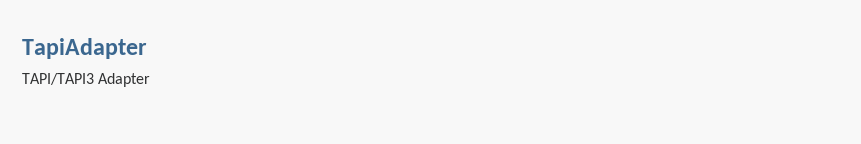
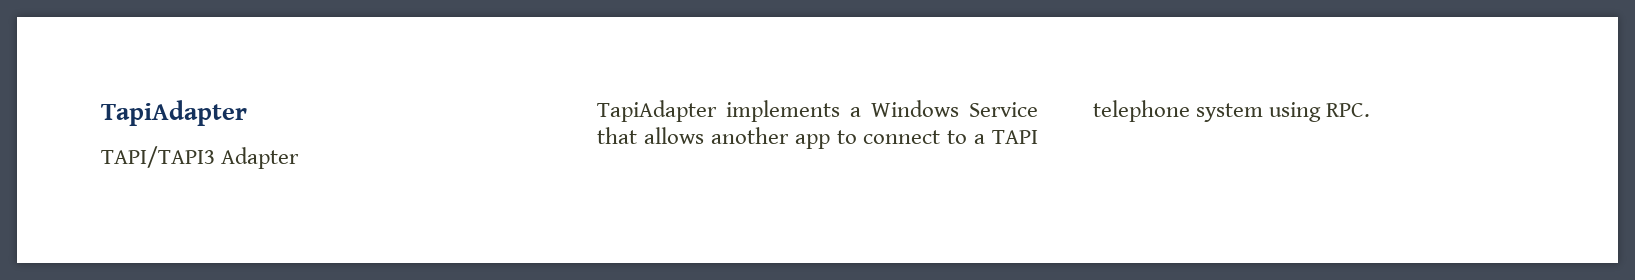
+ TapiAdapter implements a Windows Service that allows another app to connect to a TAPI telephone system using RPC.

